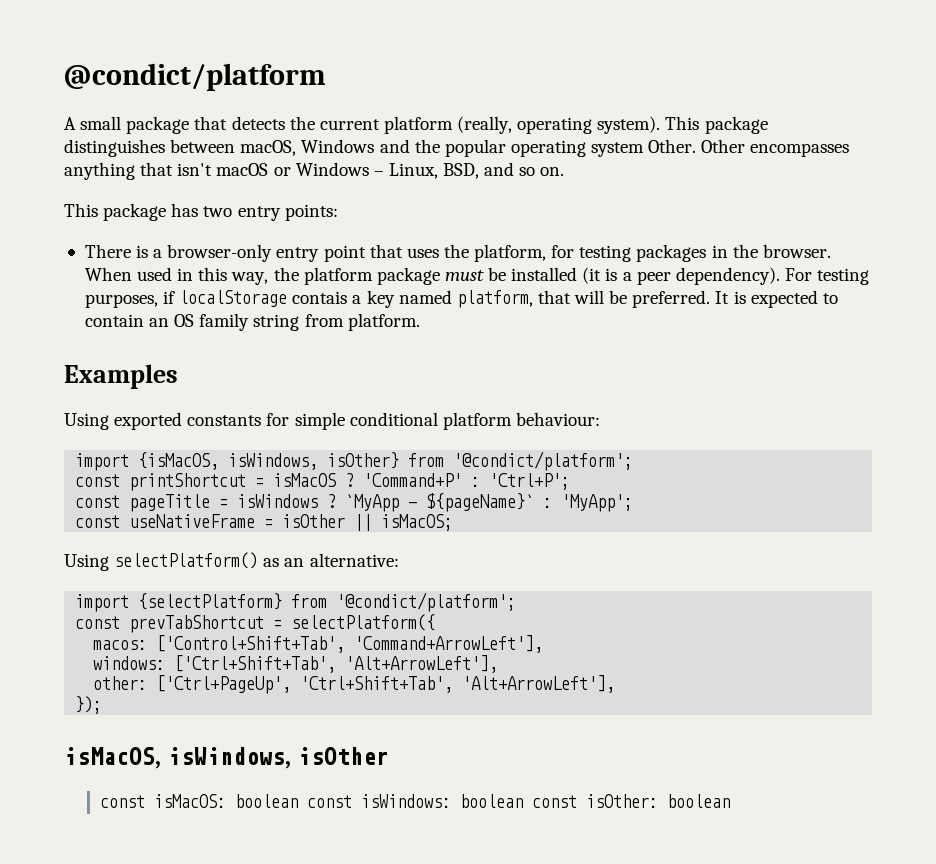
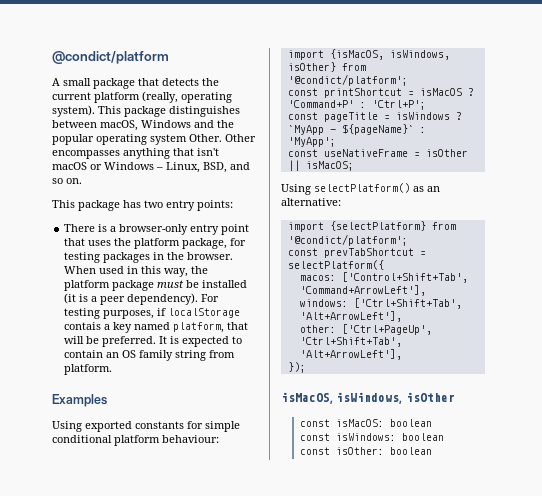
- There is a browser-only entry point that uses the platform, for testing packages in the browser.
+ There is a browser-only entry point that uses the platform package, for testing packages in the browser.
- const isMacOS: boolean const isWindows: boolean const isOther: boolean
+ const isMacOS: boolean
+ const isWindows: boolean
+ const isOther: boolean

